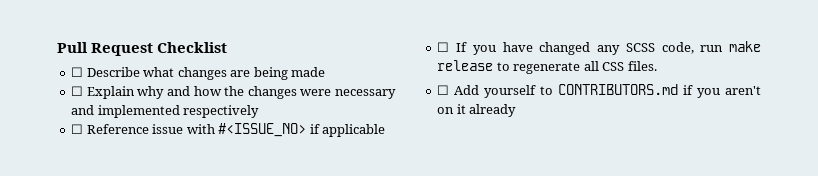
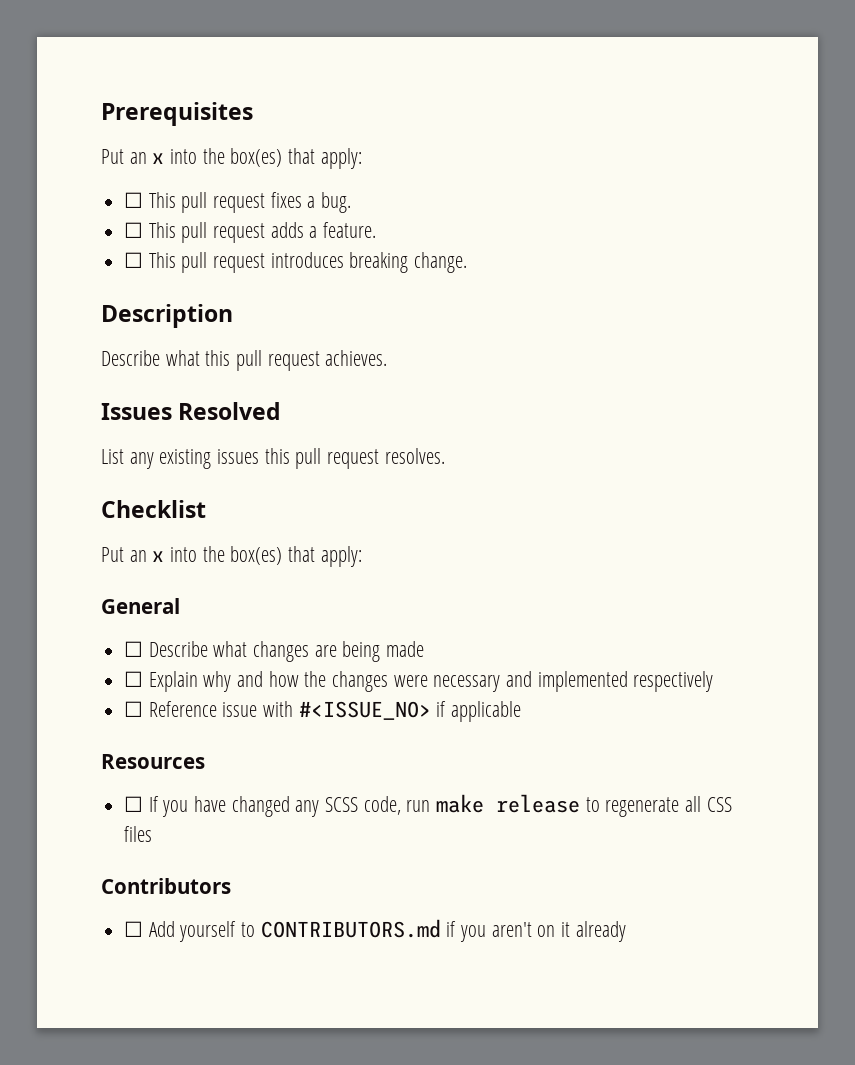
- Pull Request Checklist
+ Prerequisites
+ Put an x into the box(es) that apply:
+ ☐ This pull request fixes a bug.
+ ☐ This pull request adds a feature.
+ ☐ This pull request introduces breaking change.
+ Description
+ Describe what this pull request achieves.
+ Issues Resolved
+ List any existing issues this pull request resolves.
+ Checklist
+ Put an x into the box(es) that apply:
+ General
+ Resources
- ☐ If you have changed any SCSS code, run make release to regenerate all CSS files.
+ ☐ If you have changed any SCSS code, run make release to regenerate all CSS files
+ Contributors

